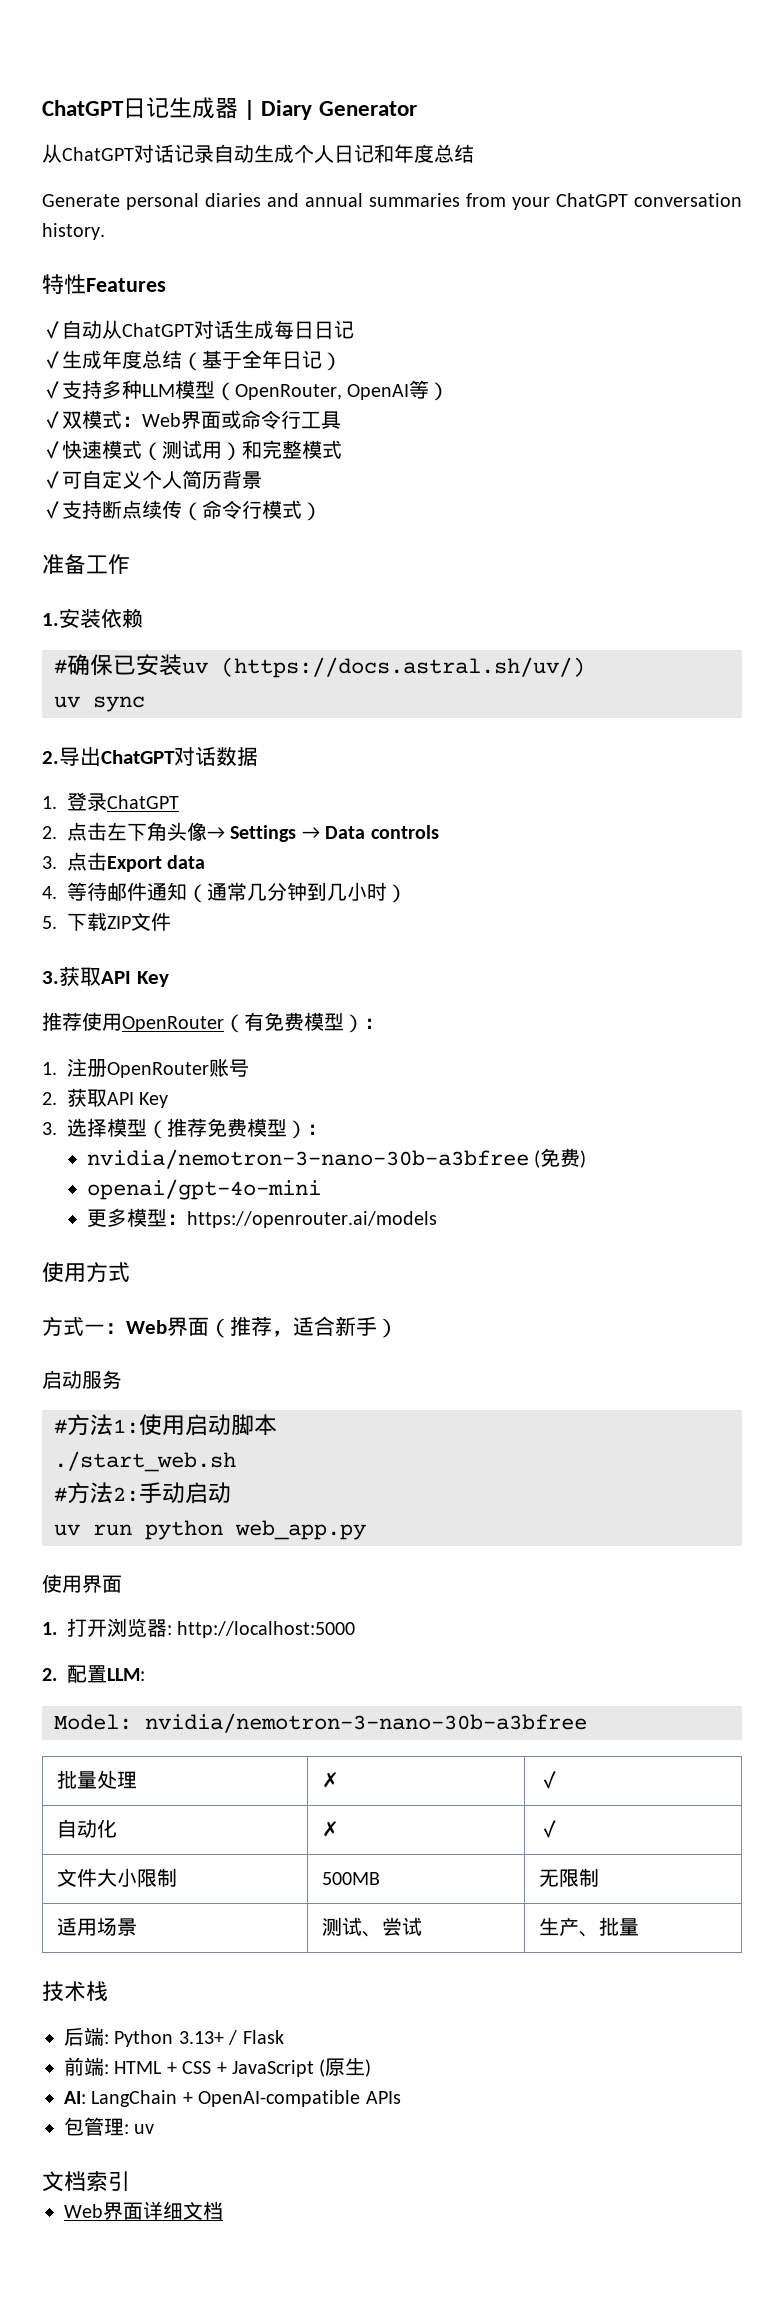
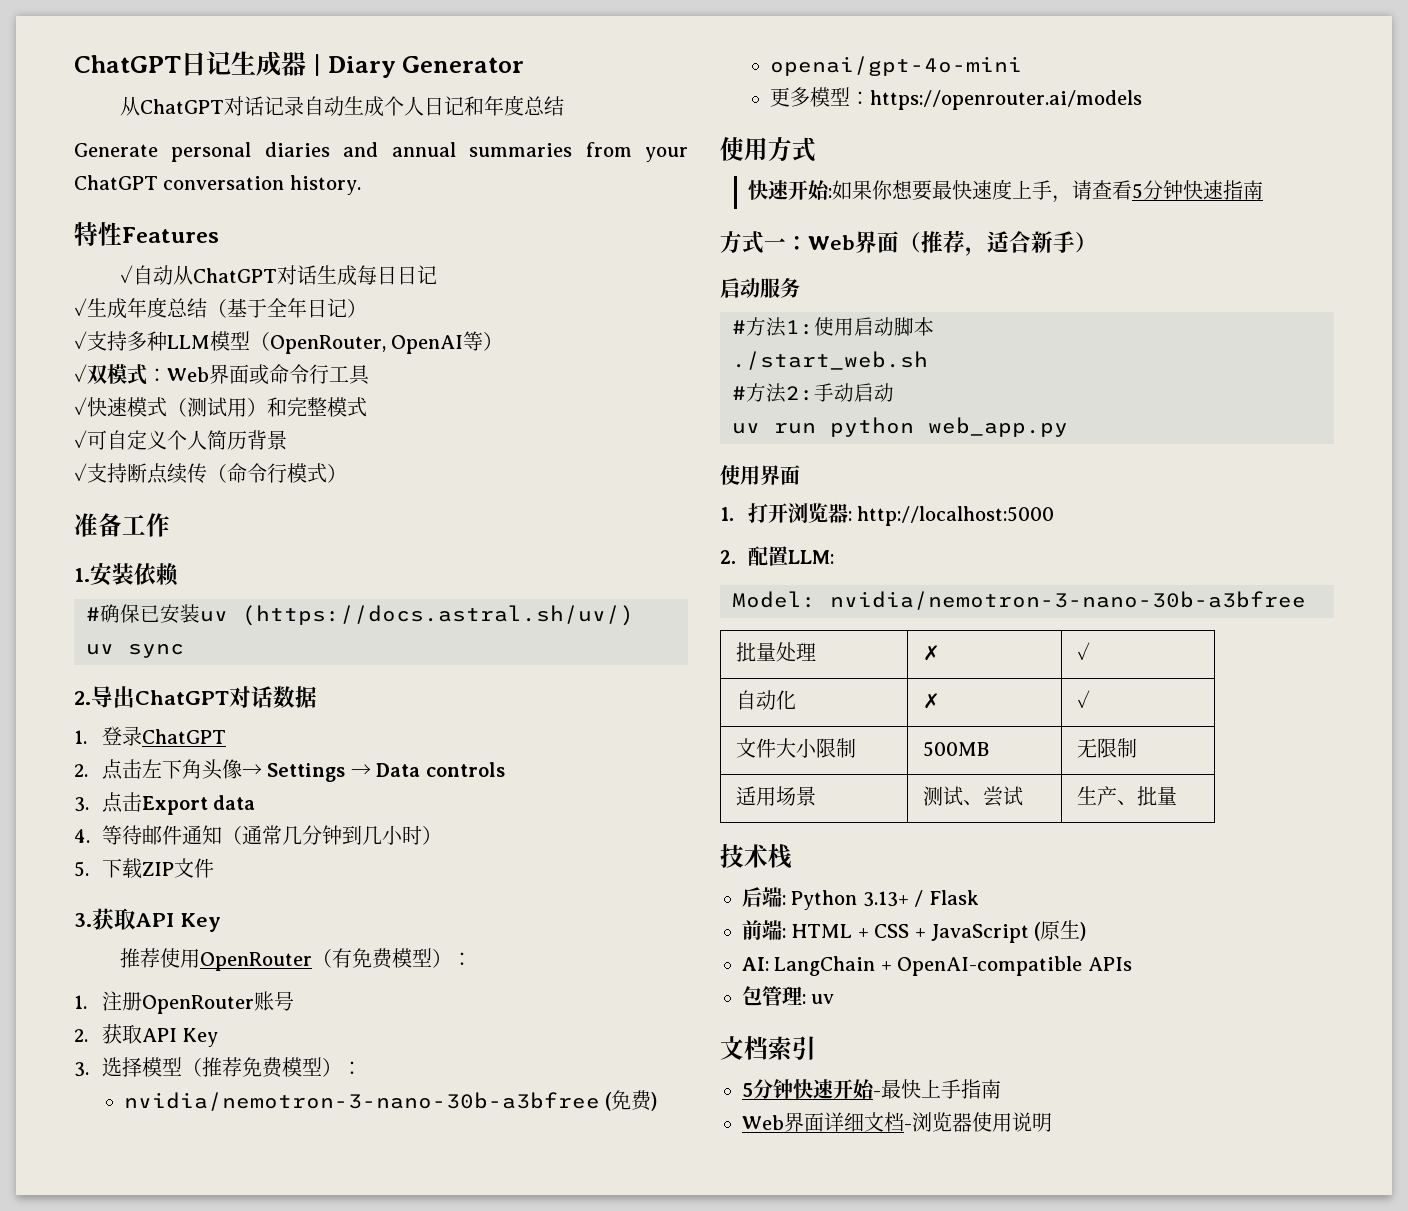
+ 快速开始:如果你想要最快速度上手，请查看5分钟快速指南
+ 5分钟快速开始-最快上手指南
- Web界面详细文档
+ Web界面详细文档-浏览器使用说明

